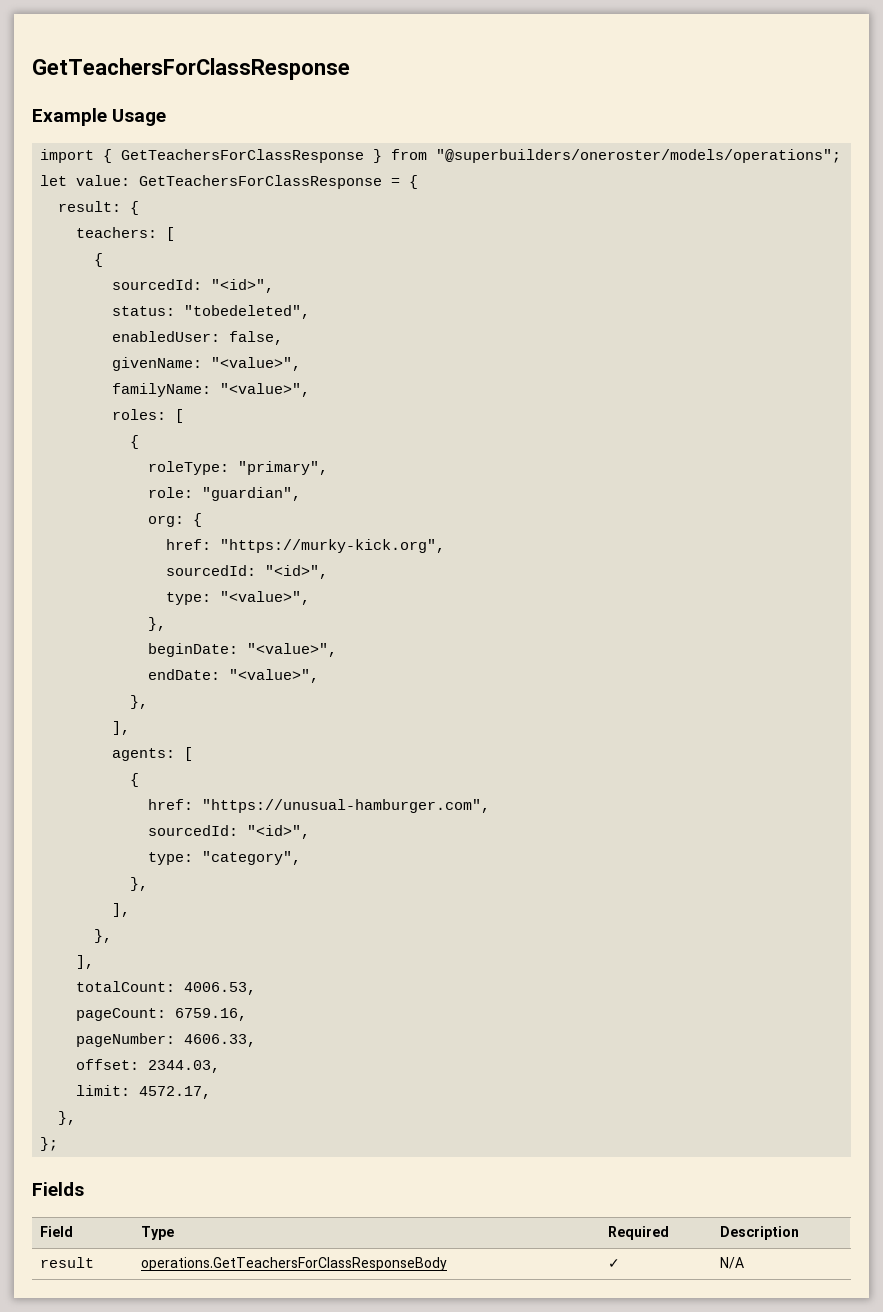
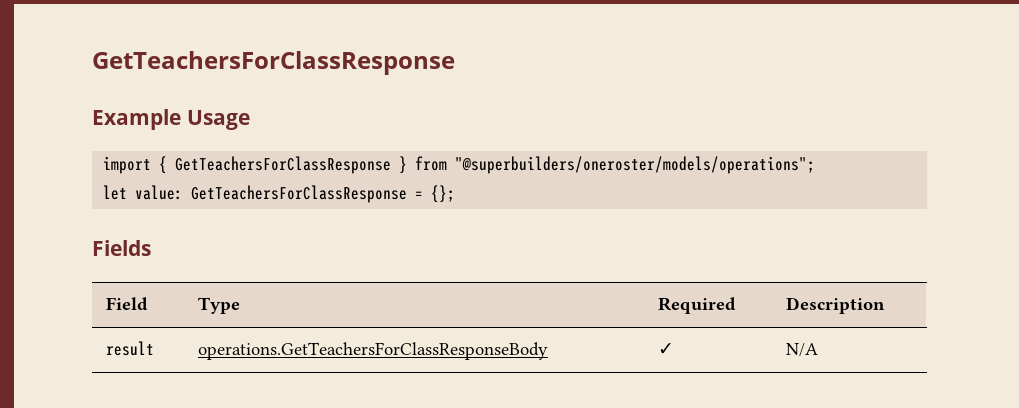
- let value: GetTeachersForClassResponse = {
- result: {
- teachers: [
- {
- sourcedId: "<id>",
- status: "tobedeleted",
- enabledUser: false,
- givenName: "<value>",
- familyName: "<value>",
- roles: [
- {
- roleType: "primary",
- role: "guardian",
- org: {
- href: "https://murky-kick.org",
- sourcedId: "<id>",
- type: "<value>",
- },
- beginDate: "<value>",
- endDate: "<value>",
- },
- ],
- agents: [
- {
- href: "https://unusual-hamburger.com",
- sourcedId: "<id>",
- type: "category",
- },
- ],
- },
- ],
- totalCount: 4006.53,
- pageCount: 6759.16,
- pageNumber: 4606.33,
- offset: 2344.03,
- limit: 4572.17,
- },
- };
+ let value: GetTeachersForClassResponse = {};

